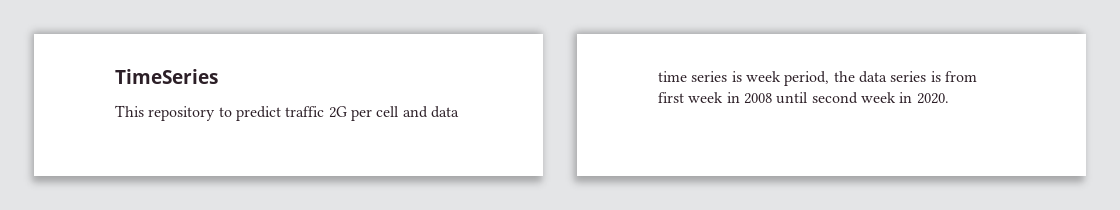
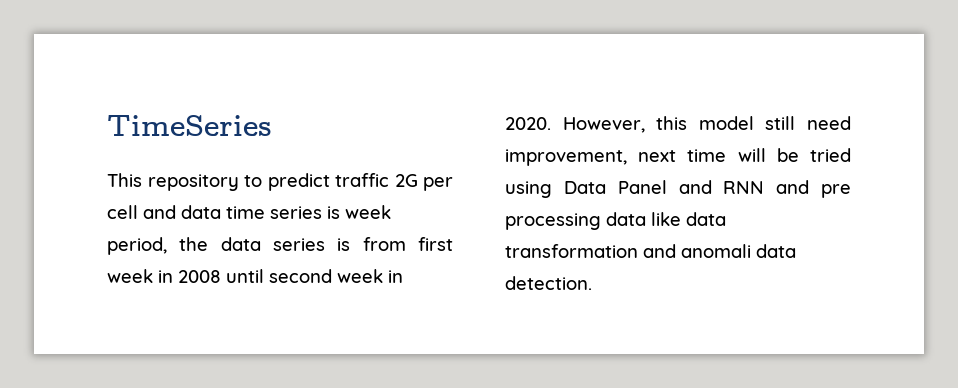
+ However, this model still need improvement, next time will be tried using Data Panel and RNN and pre processing data like data transformation and anomali data detection.

